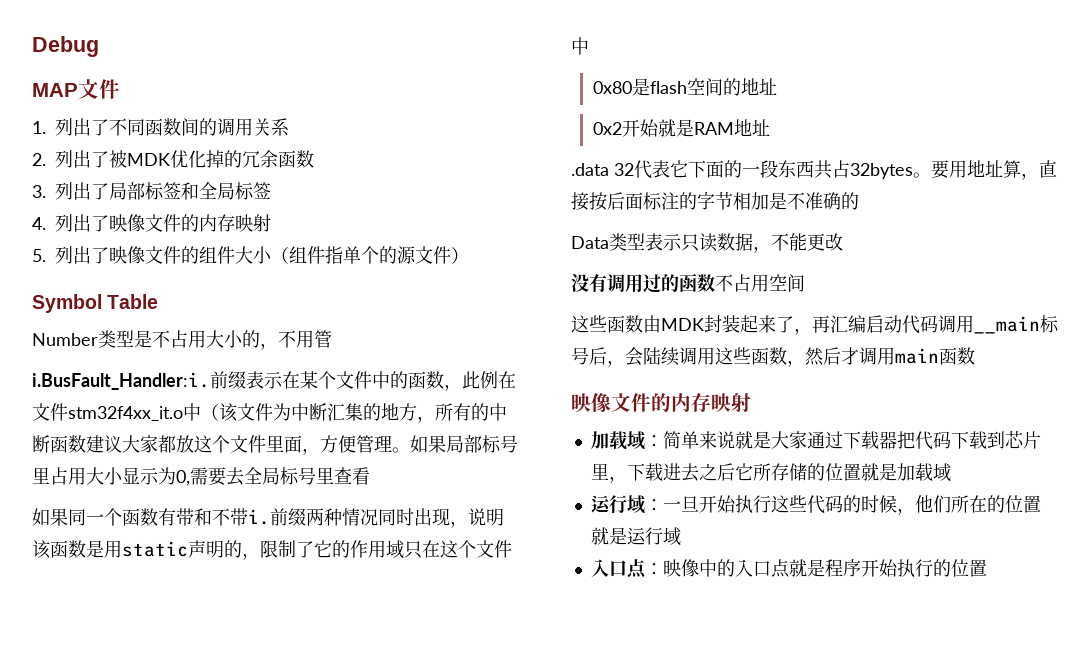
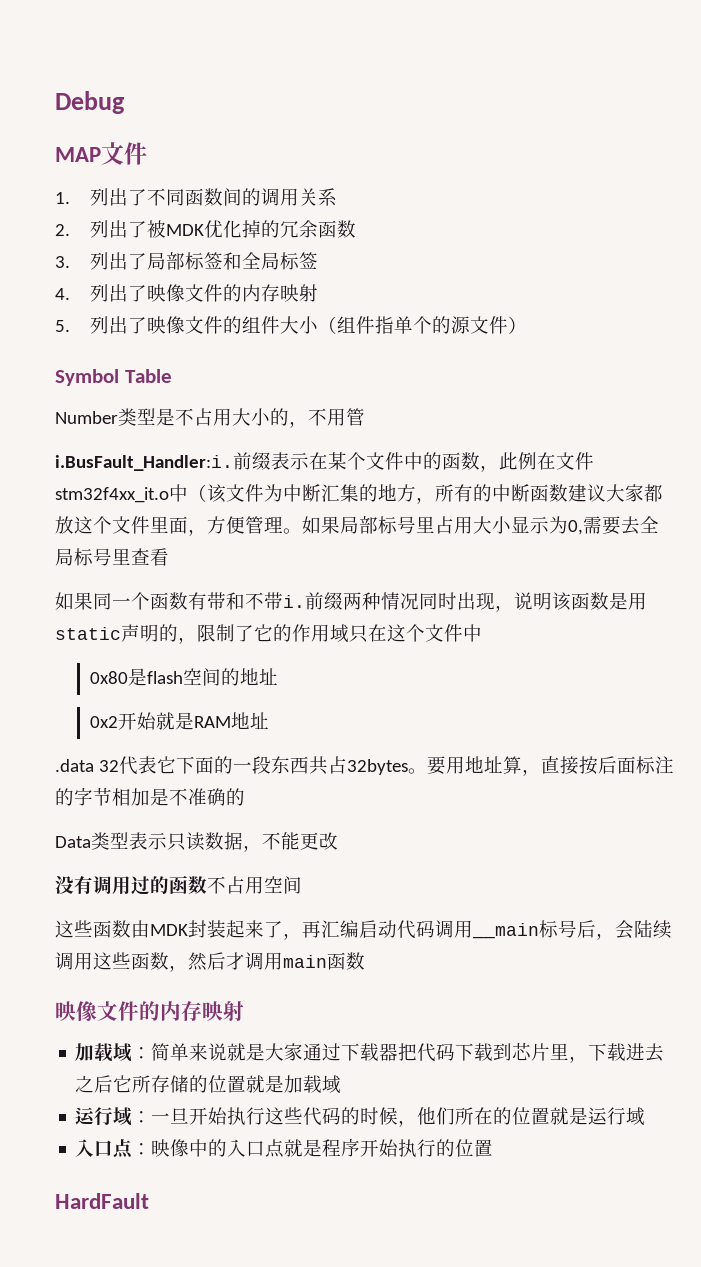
+ HardFault

